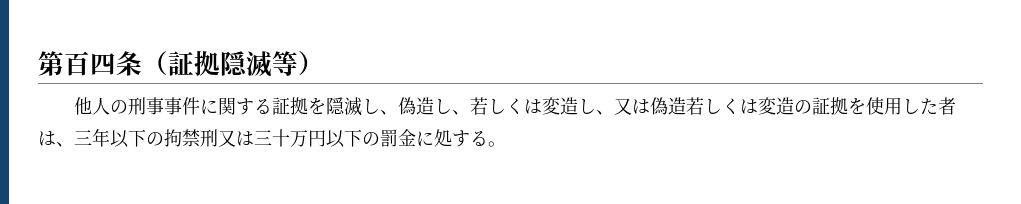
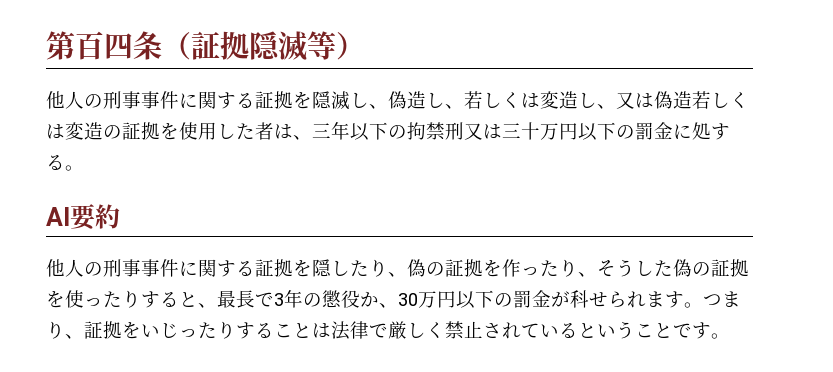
+ AI要約
+ 他人の刑事事件に関する証拠を隠したり、偽の証拠を作ったり、そうした偽の証拠を使ったりすると、最長で3年の懲役か、30万円以下の罰金が科せられます。つまり、証拠をいじったりすることは法律で厳しく禁止されているということです。

